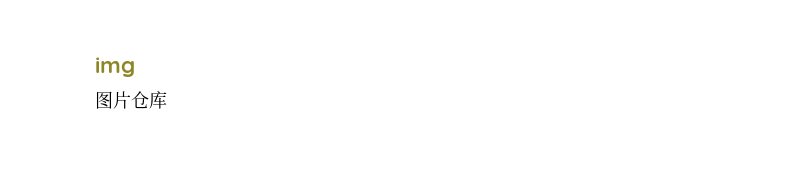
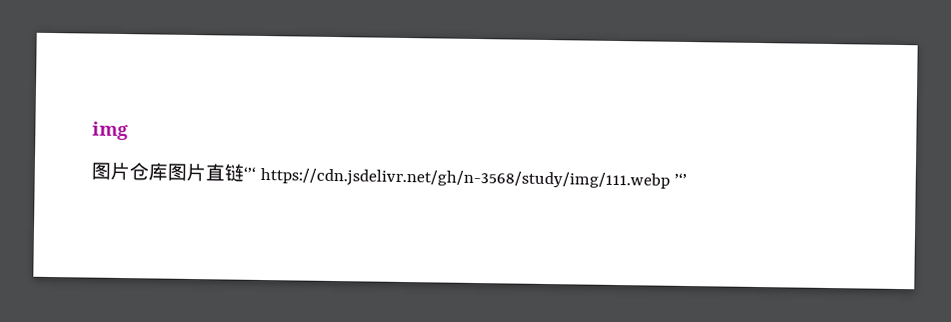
- 图片仓库
+ 图片仓库图片直链‘’‘ https://cdn.jsdelivr.net/gh/n-3568/study/img/111.webp ’‘’

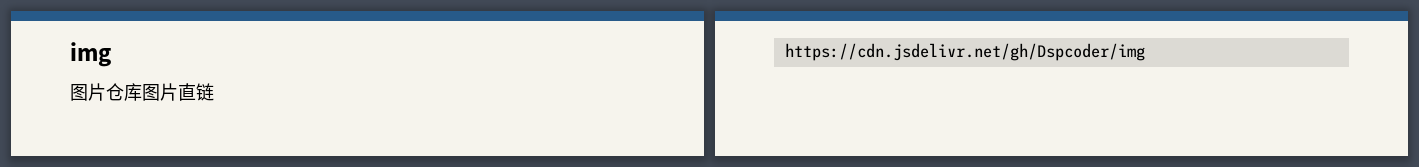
- 图片仓库图片直链‘’‘ https://cdn.jsdelivr.net/gh/n-3568/study/img/111.webp ’‘’
+ 图片仓库图片直链
+ https://cdn.jsdelivr.net/gh/Dspcoder/img

